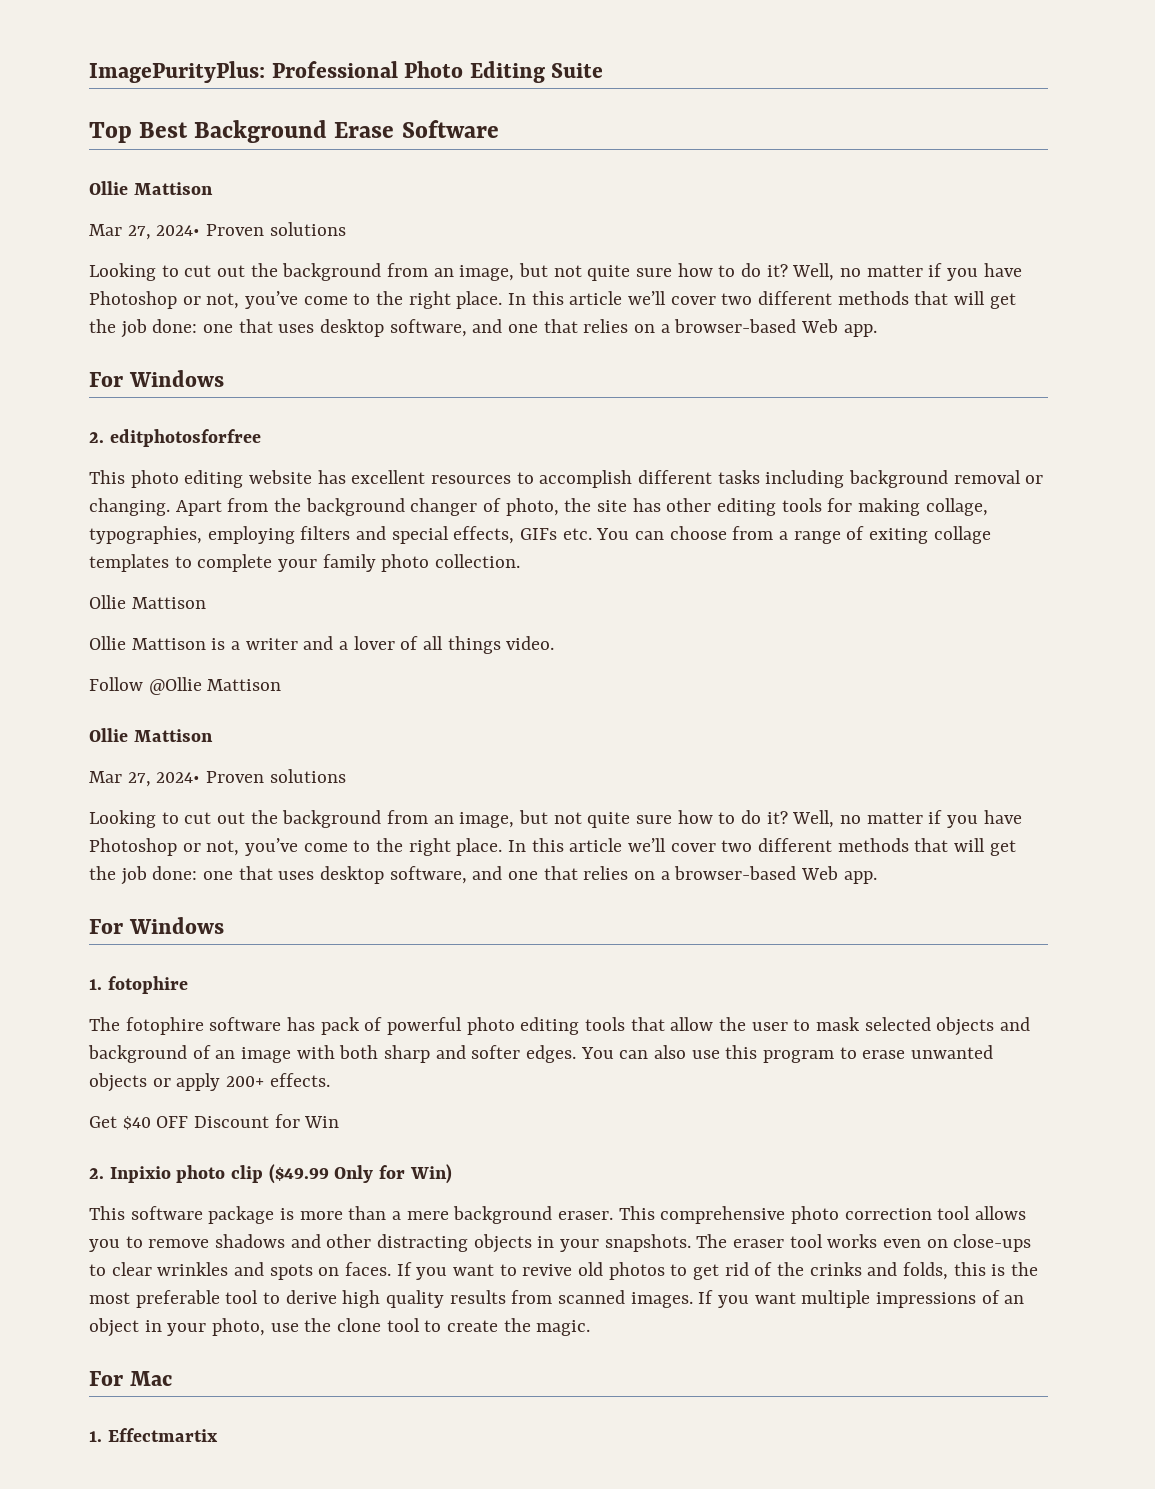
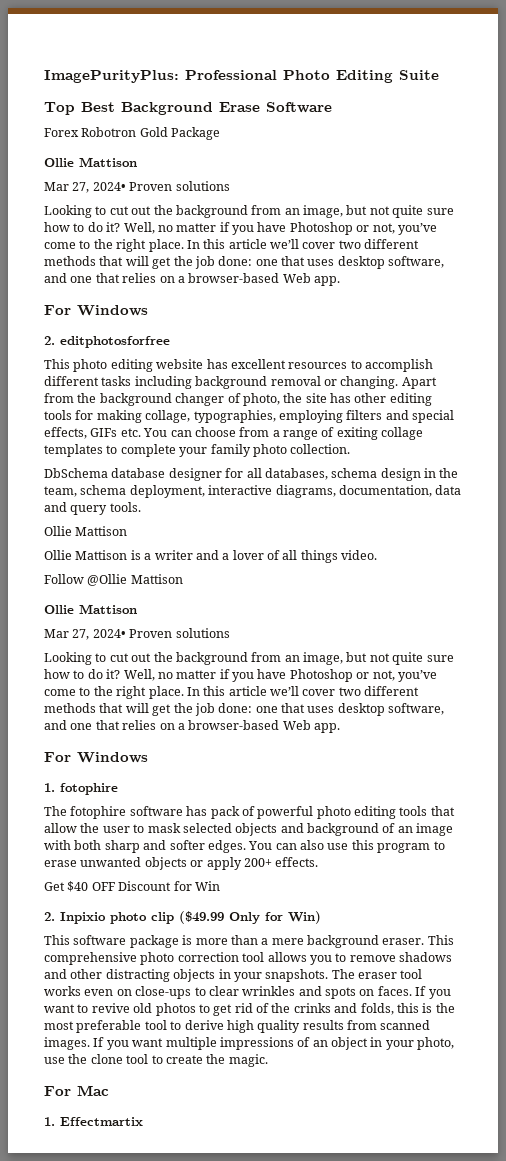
+ Forex Robotron Gold Package
+ DbSchema database designer for all databases, schema design in the team, schema deployment, interactive diagrams, documentation, data and query tools.

